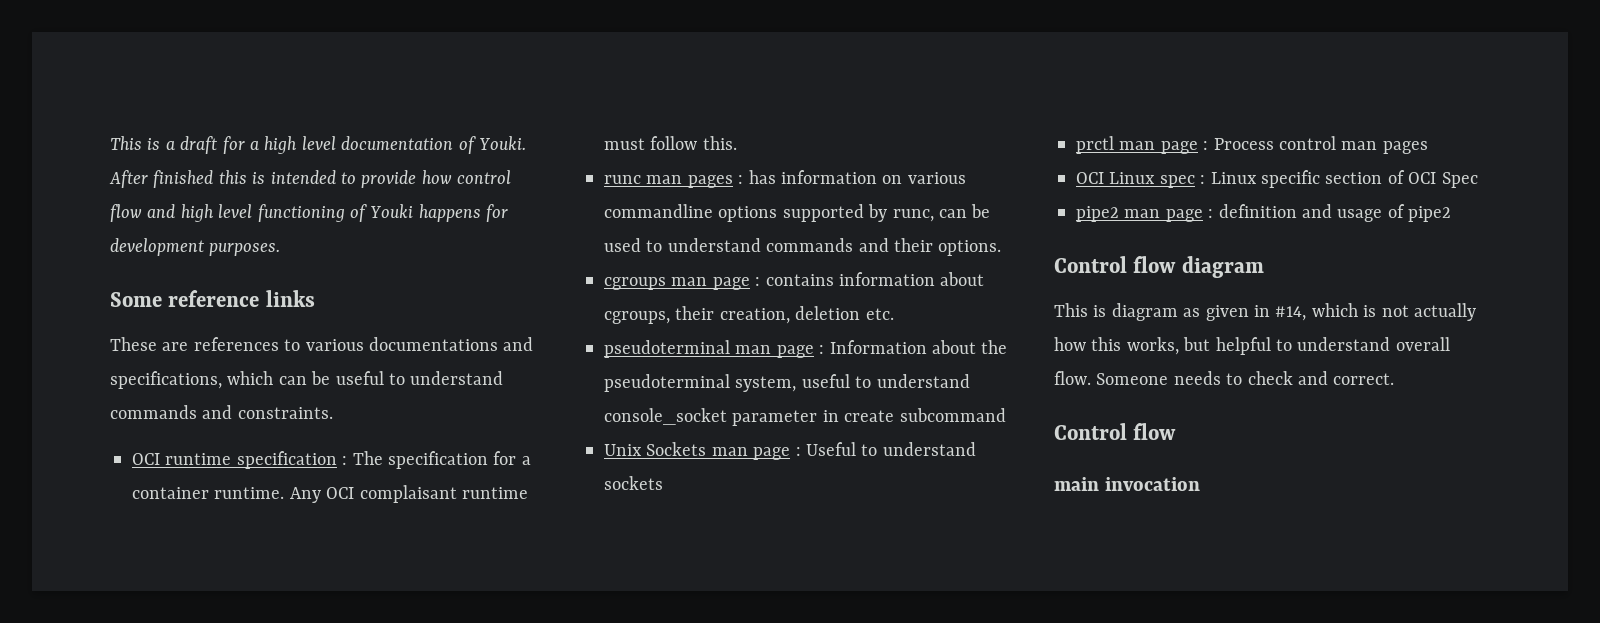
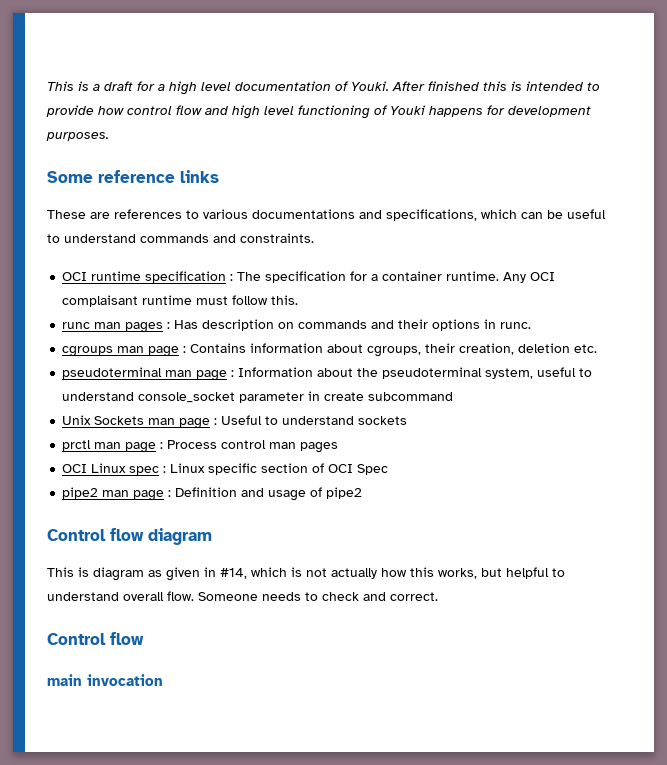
- runc man pages : has information on various commandline options supported by runc, can be used to understand commands and their options.
+ runc man pages : Has description on commands and their options in runc.
- cgroups man page : contains information about cgroups, their creation, deletion etc.
+ cgroups man page : Contains information about cgroups, their creation, deletion etc.
- pipe2 man page : definition and usage of pipe2
+ pipe2 man page : Definition and usage of pipe2

